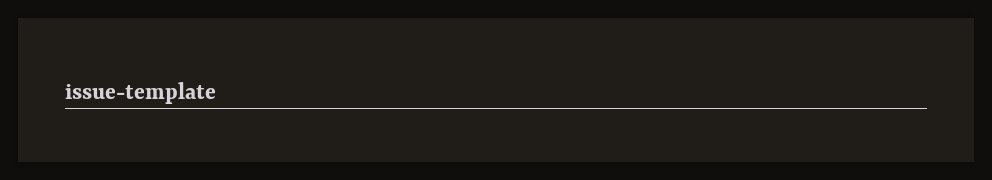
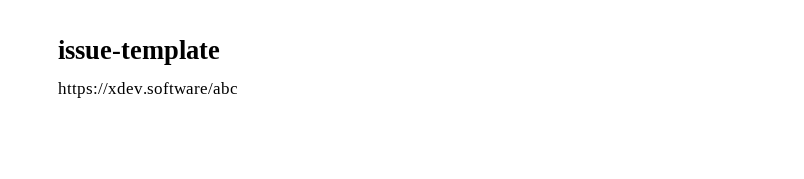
+ https://xdev.software/abc

